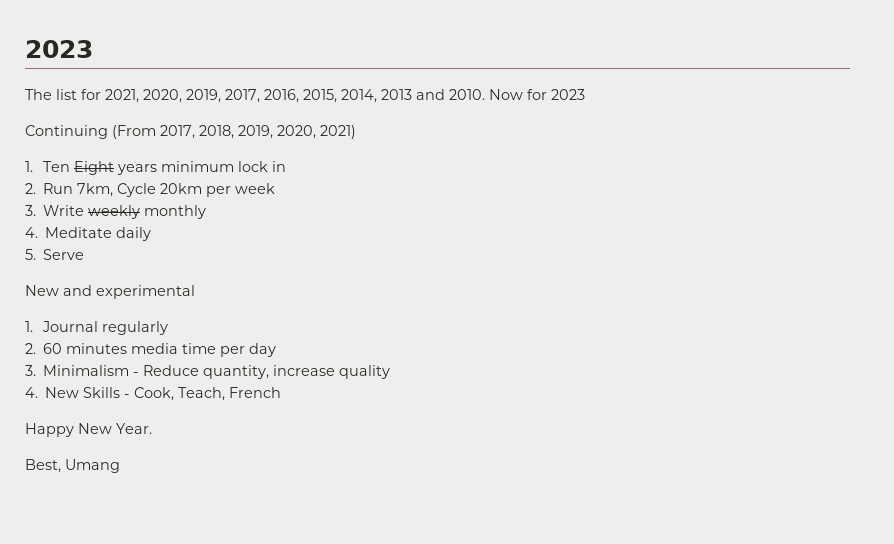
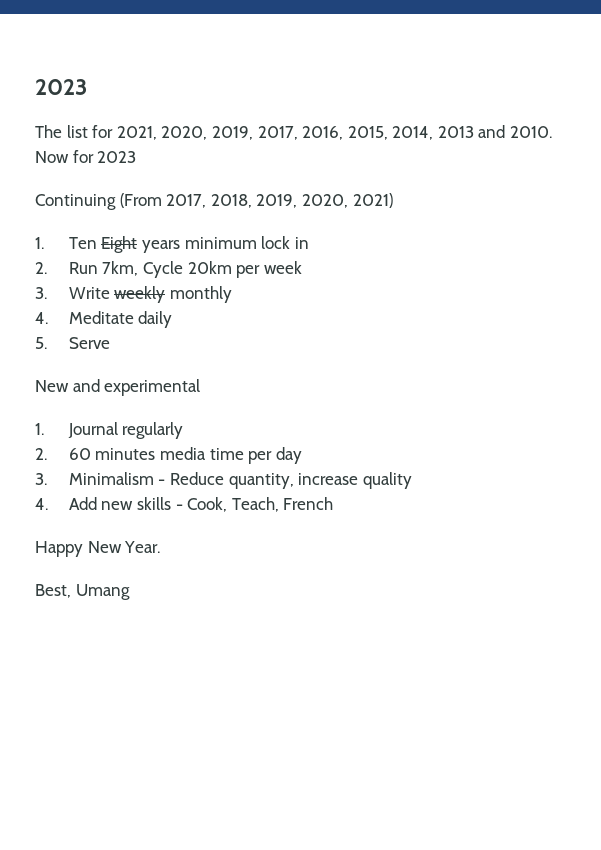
- 4. New Skills - Cook, Teach, French
+ 4. Add new skills - Cook, Teach, French

